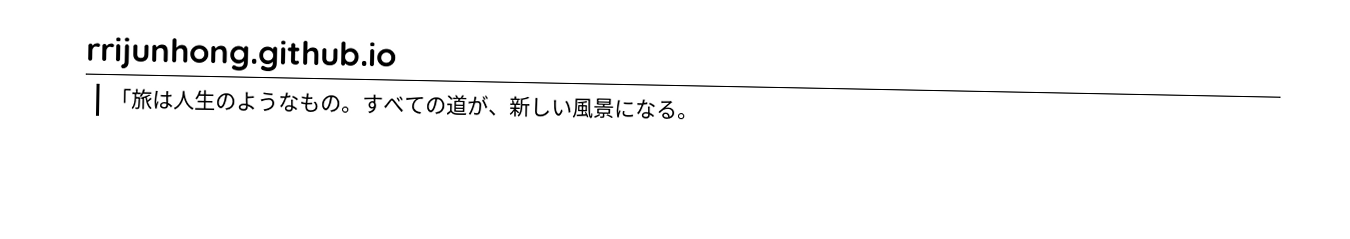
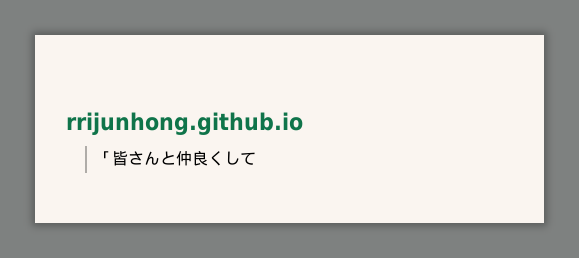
- 「旅は人生のようなもの。すべての道が、新しい風景になる。
+ 「皆さんと仲良くして

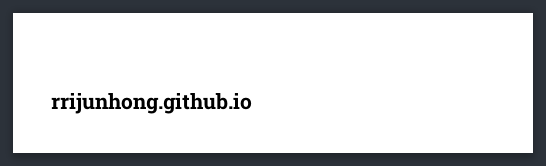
- 「皆さんと仲良くして

